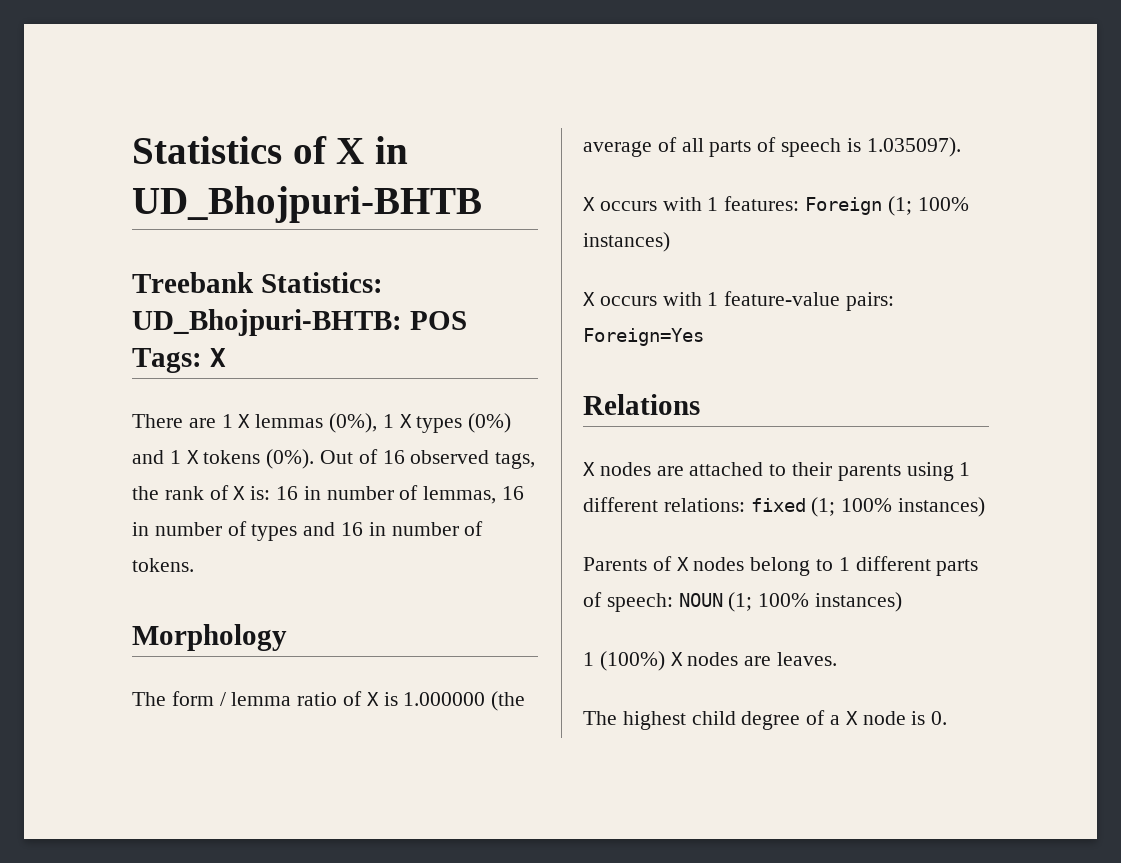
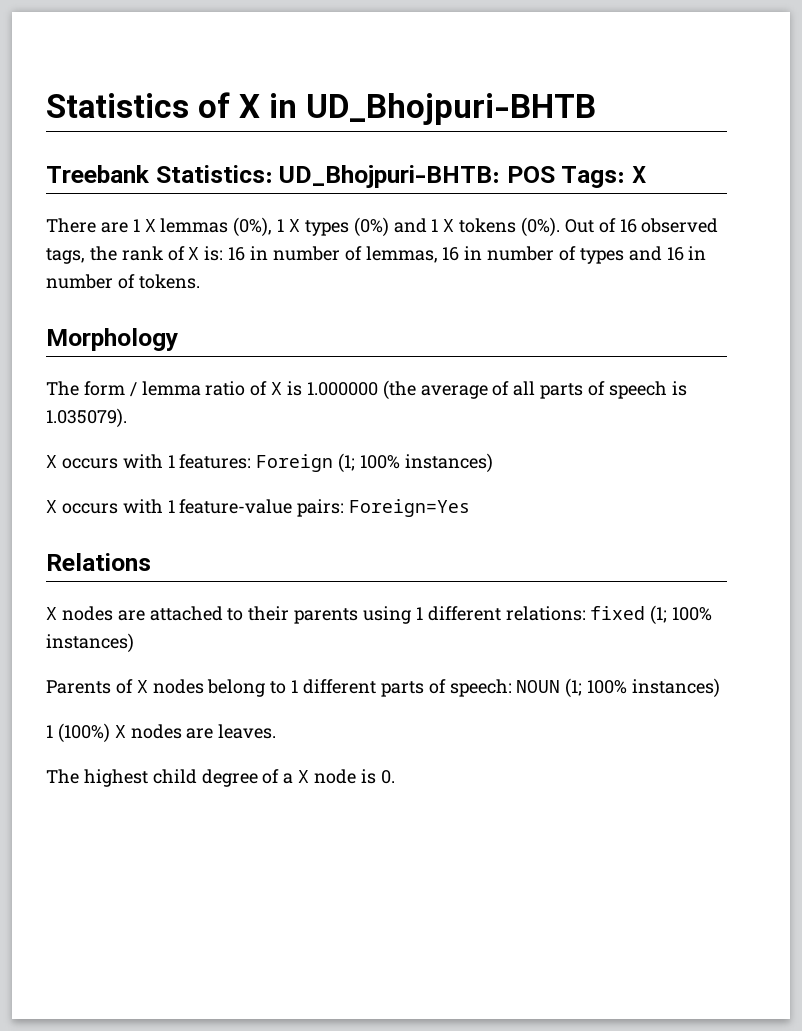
- The form / lemma ratio of X is 1.000000 (the average of all parts of speech is 1.035097).
+ The form / lemma ratio of X is 1.000000 (the average of all parts of speech is 1.035079).

